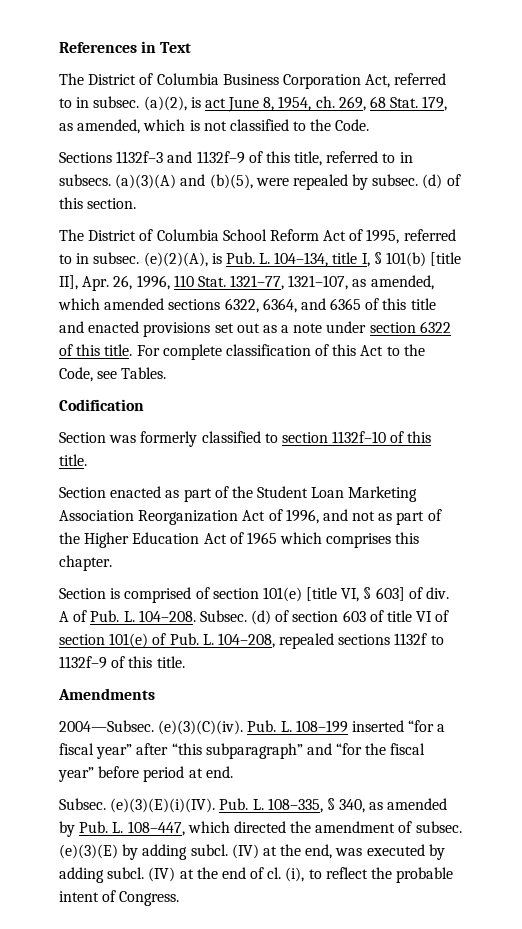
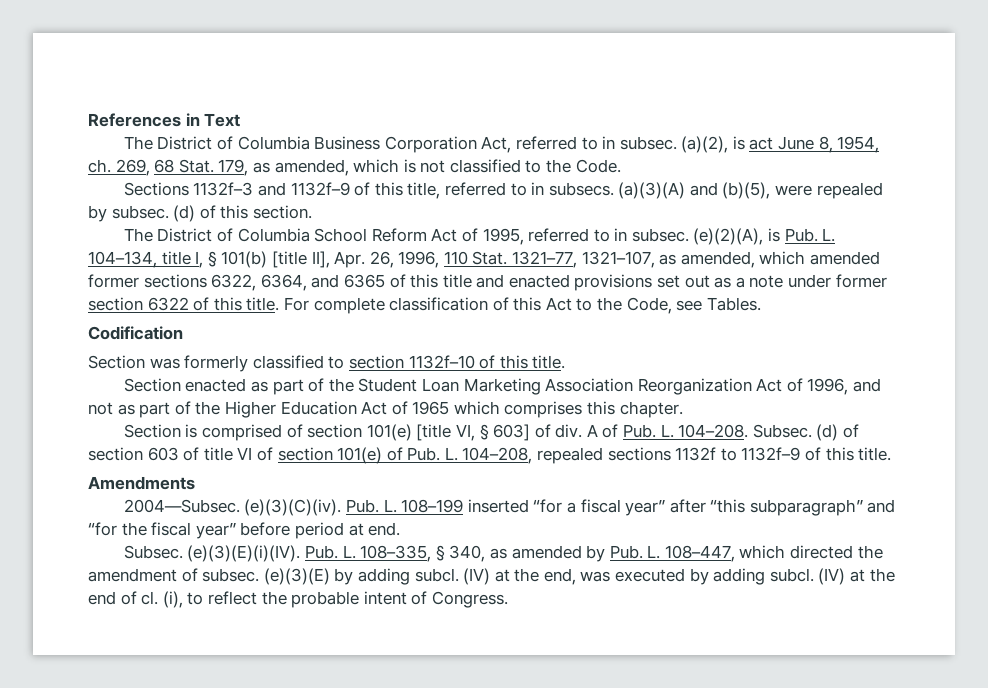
- 1321–77, 1321–107, as amended, which amended sections 6322, 6364, and 6365 of this title and enacted provisions set out as a note under section 6322 of this title.
+ 1321–77, 1321–107, as amended, which amended former sections 6322, 6364, and 6365 of this title and enacted provisions set out as a note under former section 6322 of this title.

